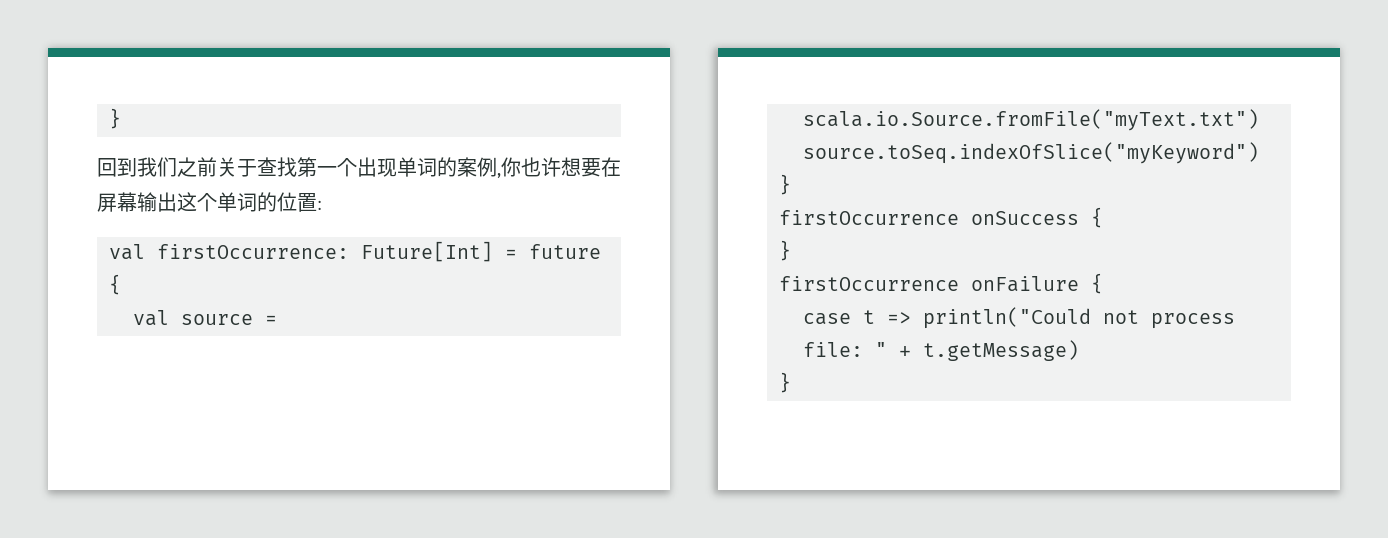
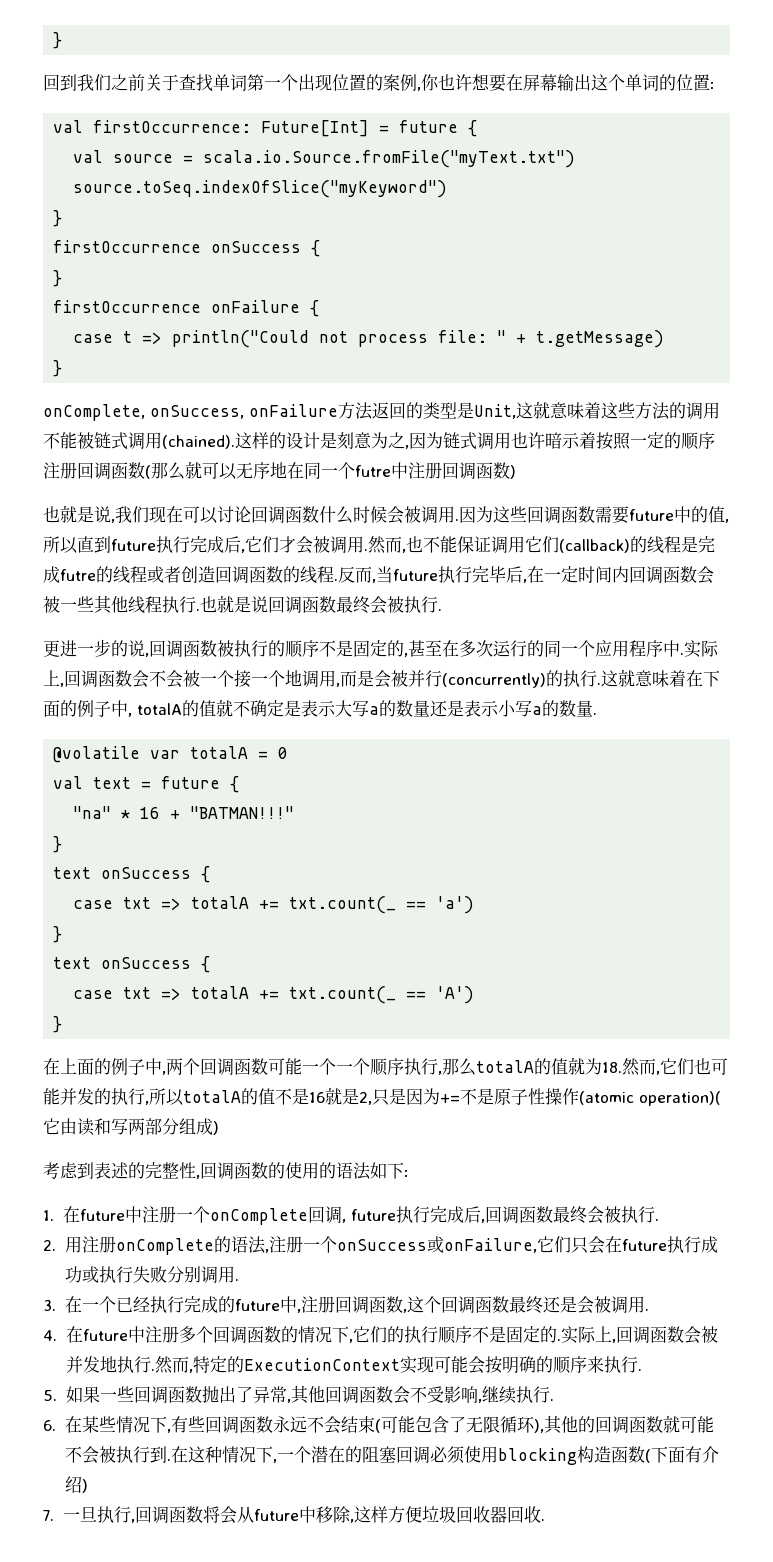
- 回到我们之前关于查找第一个出现单词的案例,你也许想要在屏幕输出这个单词的位置:
+ 回到我们之前关于查找单词第一个出现位置的案例,你也许想要在屏幕输出这个单词的位置:
+ onComplete, onSuccess, onFailure方法返回的类型是Unit,这就意味着这些方法的调用不能被链式调用(chained).这样的设计是刻意为之,因为链式调用也许暗示着按照一定的顺序注册回调函数(那么就可以无序地在同一个futre中注册回调函数)
+ 也就是说,我们现在可以讨论回调函数什么时候会被调用.因为这些回调函数需要future中的值,所以直到future执行完成后,它们才会被调用.然而,也不能保证调用它们(callback)的线程是完成futre的线程或者创造回调函数的线程.反而,当future执行完毕后,在一定时间内回调函数会被一些其他线程执行.也就是说回调函数最终会被执行.
+ 更进一步的说,回调函数被执行的顺序不是固定的,甚至在多次运行的同一个应用程序中.实际上,回调函数会不会被一个接一个地调用,而是会被并行(concurrently)的执行.这就意味着在下面的例子中, totalA的值就不确定是表示大写a的数量还是表示小写a的数量.
+ @volatile var totalA = 0
+ val text = future {
+ "na" * 16 + "BATMAN!!!"
+ }
+ text onSuccess {
+ case txt => totalA += txt.count(_ == 'a')
+ }
+ text onSuccess {
+ case txt => totalA += txt.count(_ == 'A')
+ }
+ 在上面的例子中,两个回调函数可能一个一个顺序执行,那么totalA的值就为18.然而,它们也可能并发的执行,所以totalA的值不是16就是2,只是因为+=不是原子性操作(atomic operation)(它由读和写两部分组成)
+ 考虑到表述的完整性,回调函数的使用的语法如下:
+ 1.在future中注册一个onComplete回调, future执行完成后,回调函数最终会被执行.
+ 2.用注册onComplete的语法,注册一个onSuccess或onFailure,它们只会在future执行成功或执行失败分别调用.
+ 3.在一个已经执行完成的future中,注册回调函数,这个回调函数最终还是会被调用.
+ 4.在future中注册多个回调函数的情况下,它们的执行顺序不是固定的.实际上,回调函数会被并发地执行.然而,特定的ExecutionContext实现可能会按明确的顺序来执行.
+ 5.如果一些回调函数抛出了异常,其他回调函数会不受影响,继续执行.
+ 6.在某些情况下,有些回调函数永远不会结束(可能包含了无限循环),其他的回调函数就可能不会被执行到.在这种情况下,一个潜在的阻塞回调必须使用blocking构造函数(下面有介绍)
+ 7.一旦执行,回调函数将会从future中移除,这样方便垃圾回收器回收.

